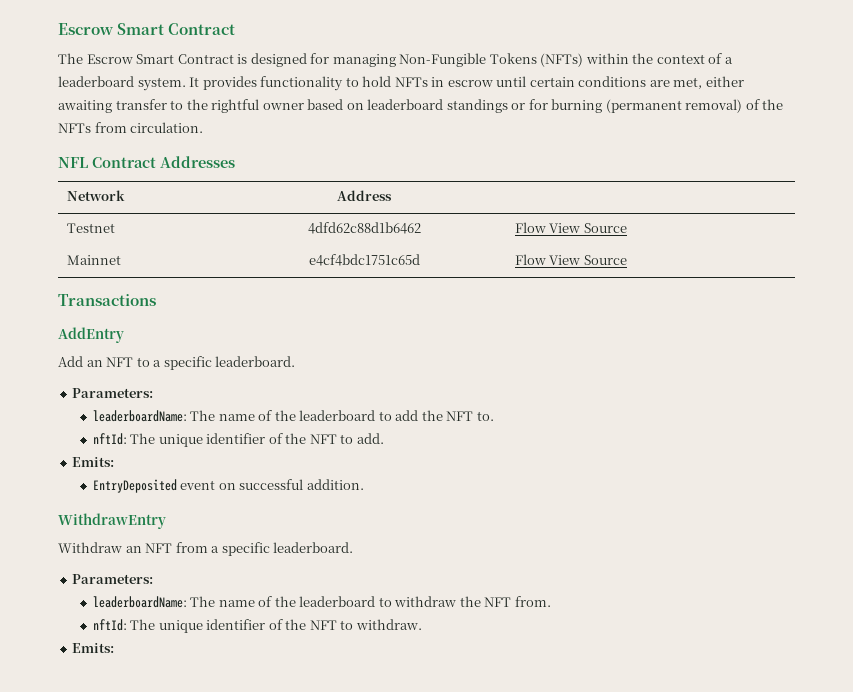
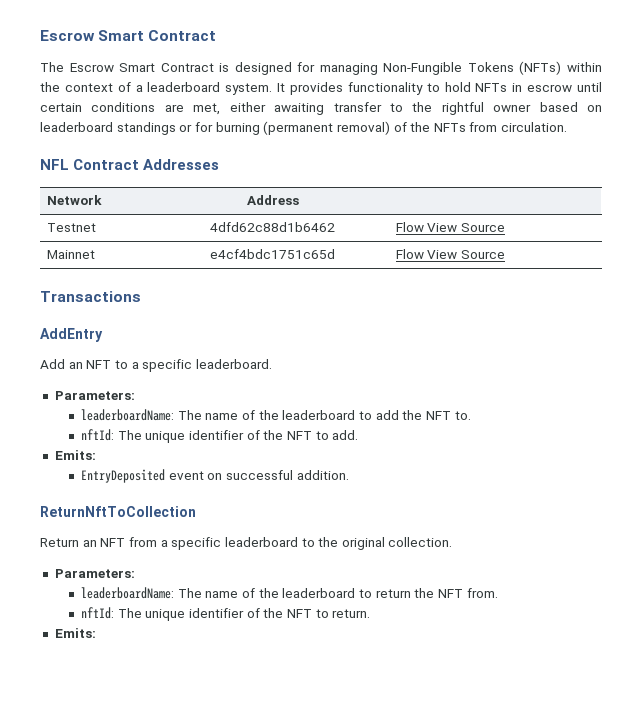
- WithdrawEntry
- Withdraw an NFT from a specific leaderboard.
+ ReturnNftToCollection
+ Return an NFT from a specific leaderboard to the original collection.
  Parameters:
- leaderboardName: The name of the leaderboard to withdraw the NFT from.
+ leaderboardName: The name of the leaderboard to return the NFT from.
- nftId: The unique identifier of the NFT to withdraw.
+ nftId: The unique identifier of the NFT to return.

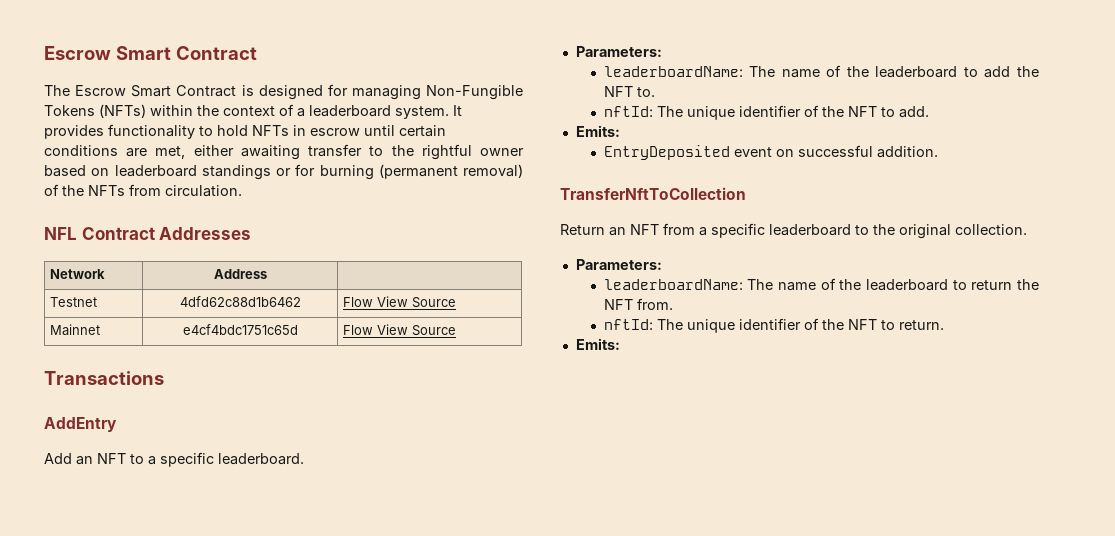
- ReturnNftToCollection
+ TransferNftToCollection

